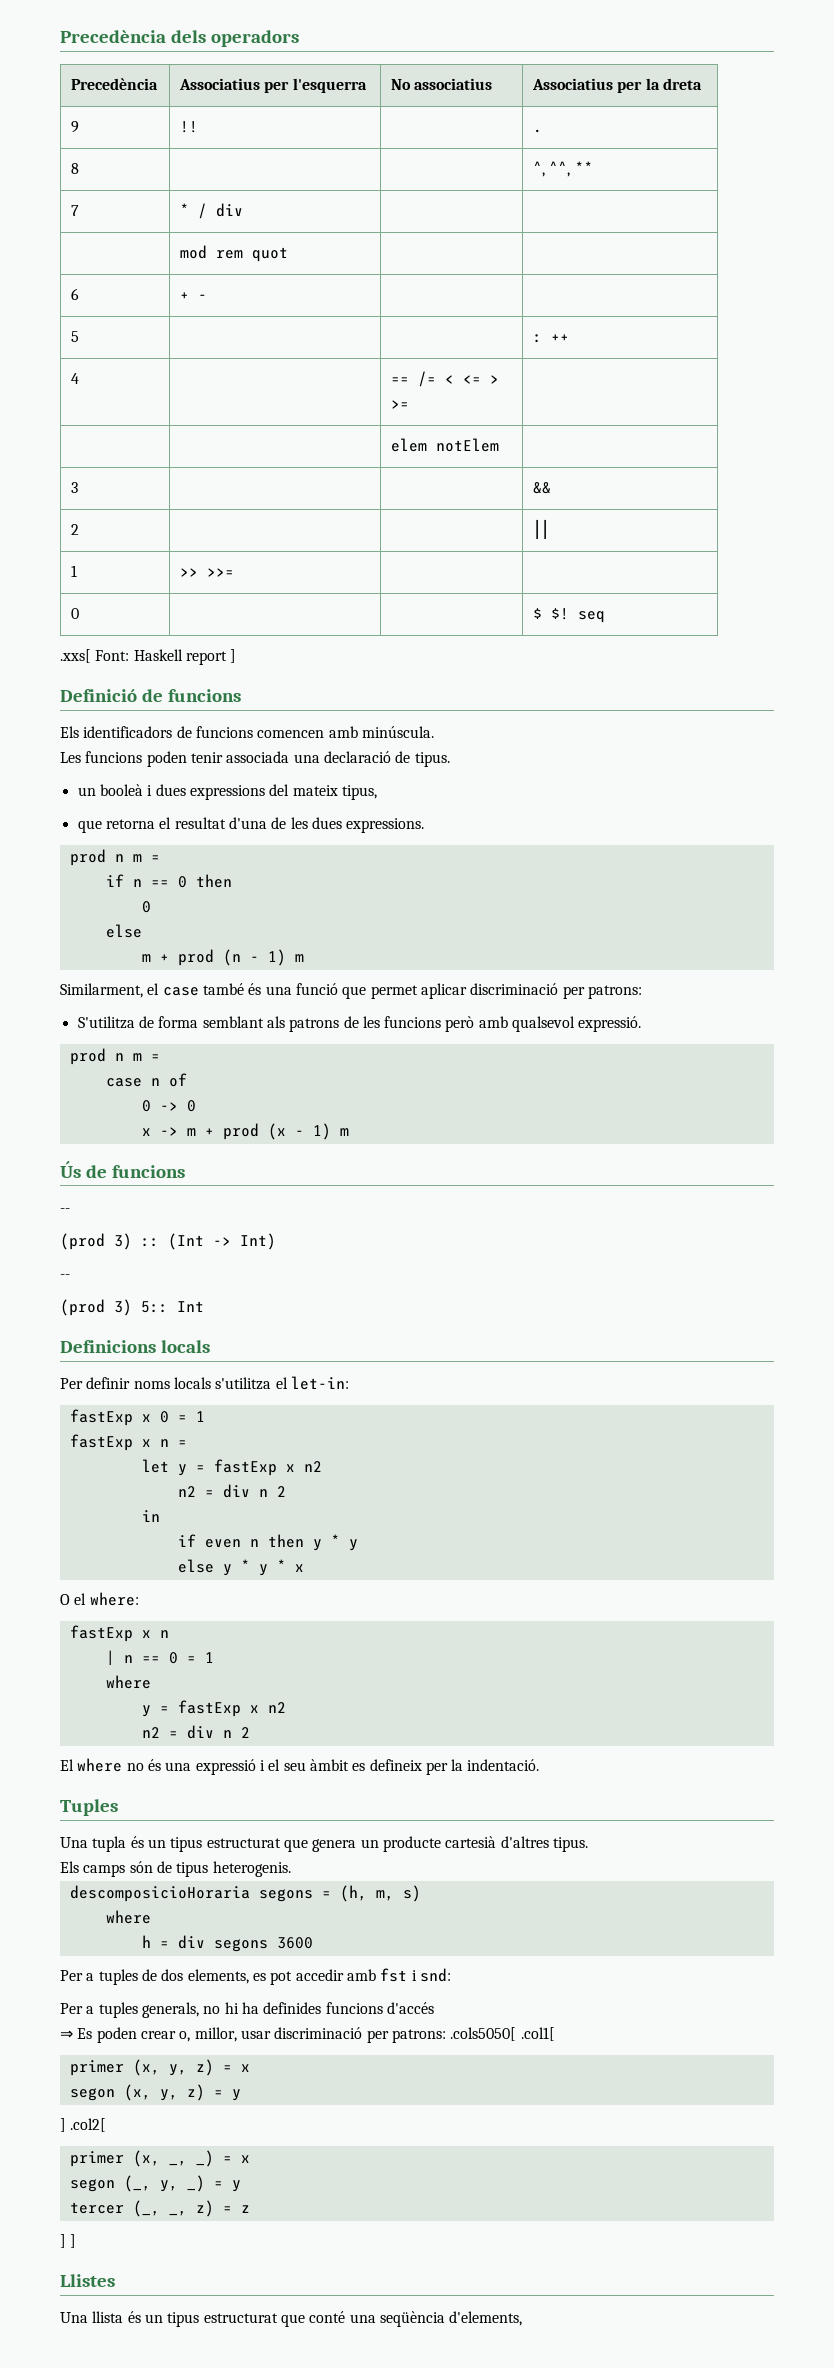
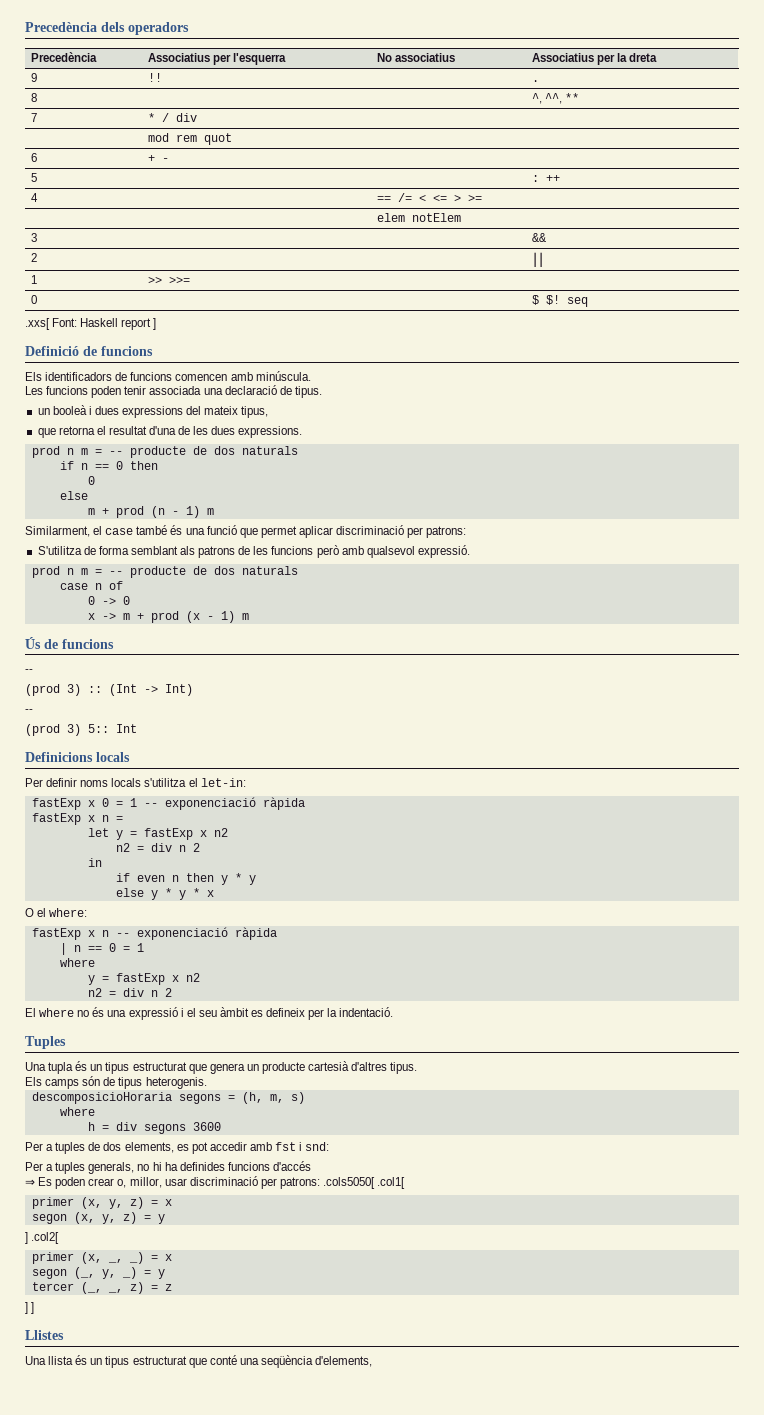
  que retorna el resultat d'una de les dues expressions.
- prod n m =
+ prod n m = -- producte de dos naturals
  S'utilitza de forma semblant als patrons de les funcions però amb qualsevol expressió.
- prod n m =
+ prod n m = -- producte de dos naturals
- fastExp x 0 = 1
+ fastExp x 0 = 1 -- exponenciació ràpida
  O el where:
- fastExp x n
+ fastExp x n -- exponenciació ràpida

